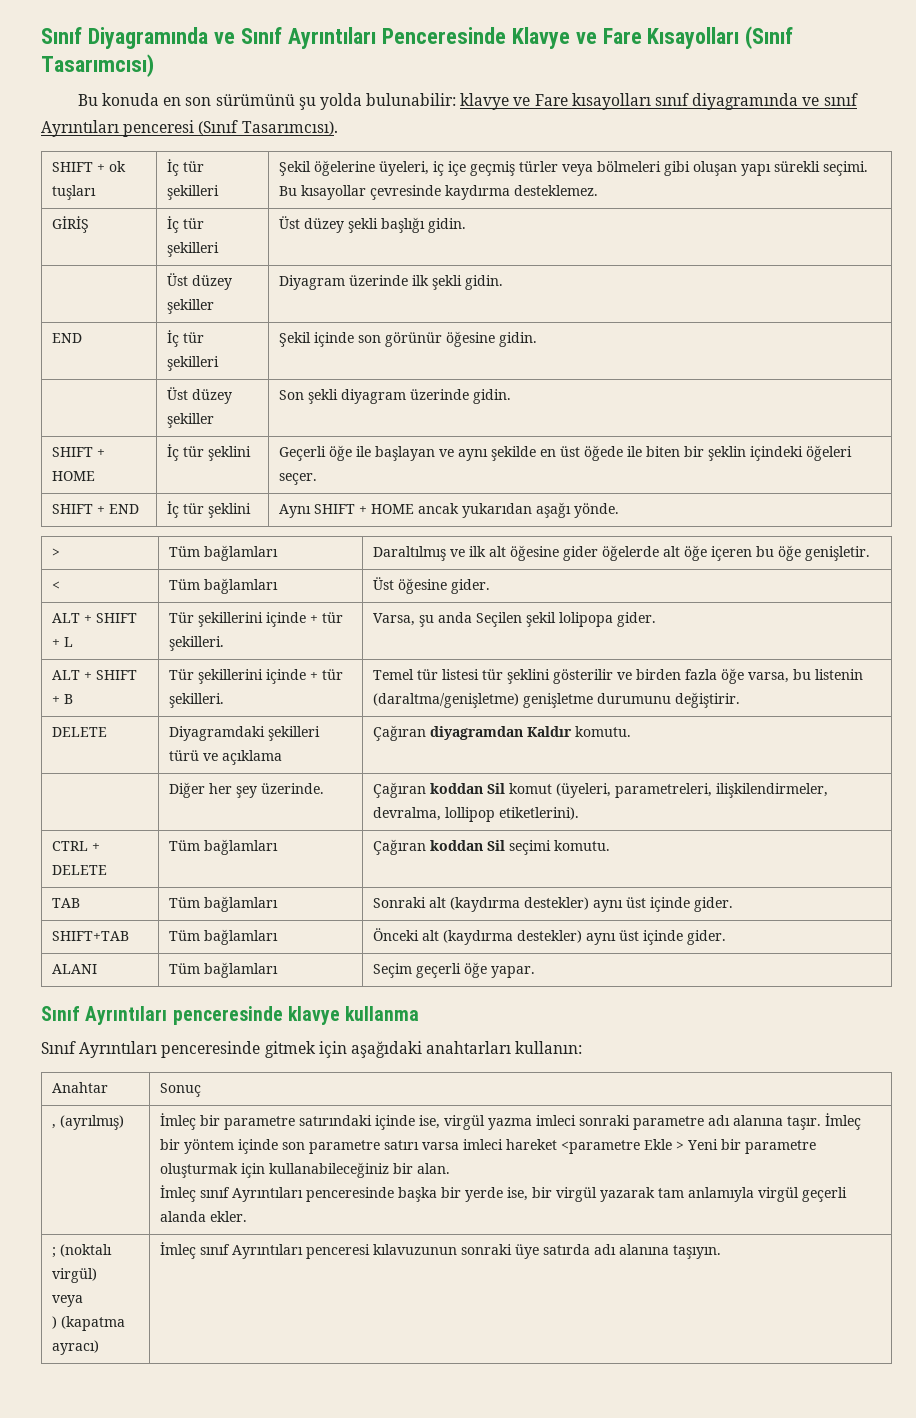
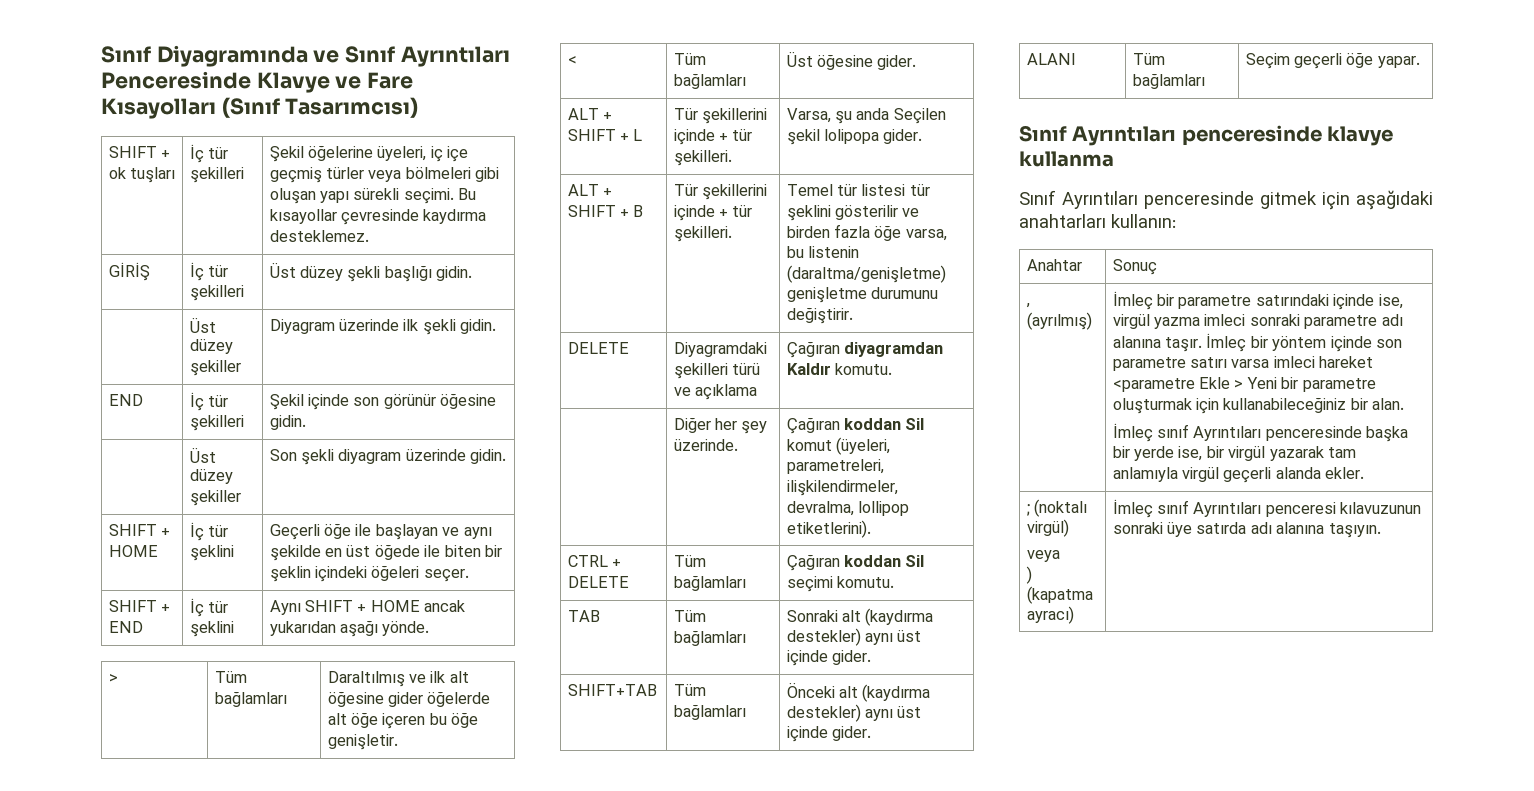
- Bu konuda en son sürümünü şu yolda bulunabilir: klavye ve Fare kısayolları sınıf diyagramında ve sınıf Ayrıntıları penceresi (Sınıf Tasarımcısı).

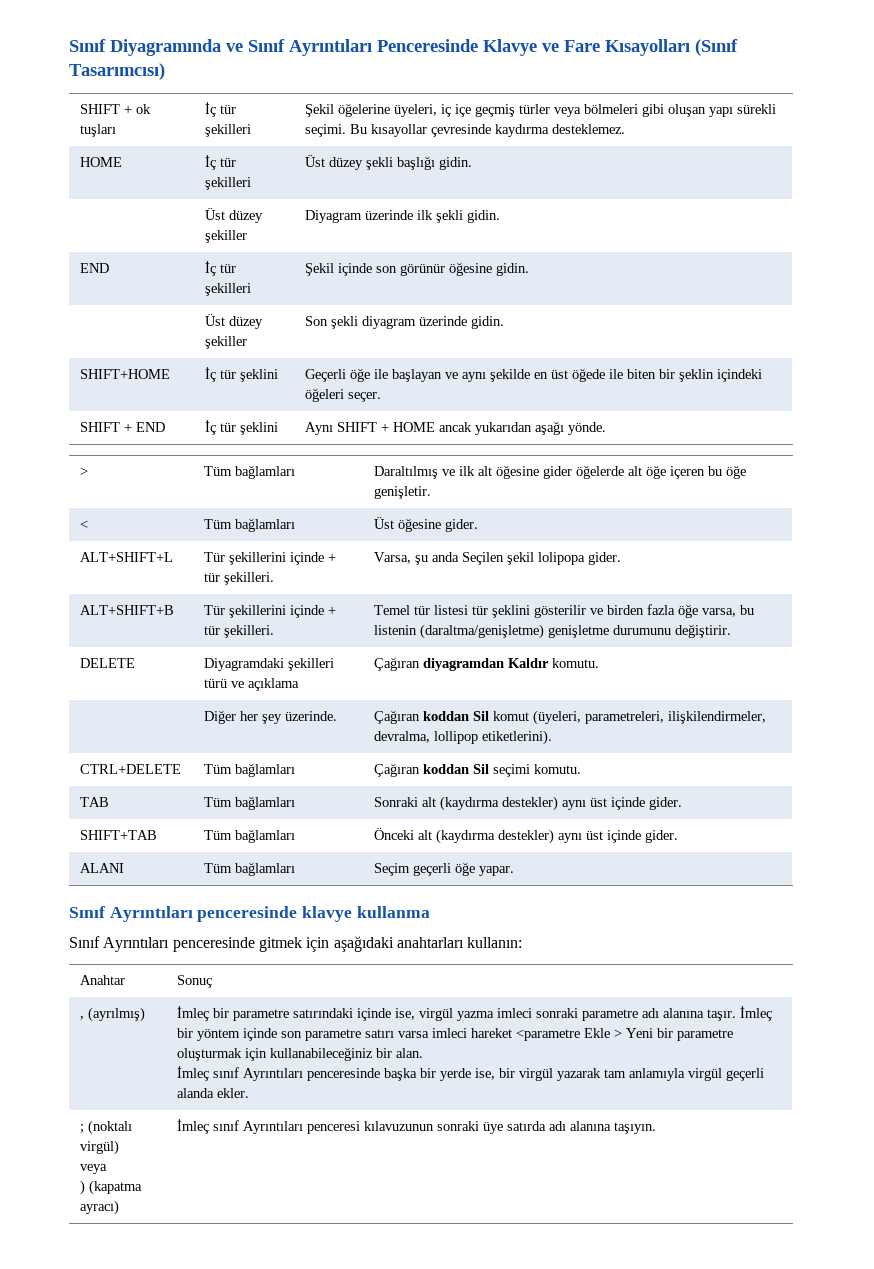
- GİRİŞ | İç tür şekilleri | Üst düzey şekli başlığı gidin.
+ HOME | İç tür şekilleri | Üst düzey şekli başlığı gidin.
- SHIFT + HOME | İç tür şeklini | Geçerli öğe ile başlayan ve aynı şekilde en üst öğede ile biten bir şeklin içindeki öğeleri seçer.
+ SHIFT+HOME | İç tür şeklini | Geçerli öğe ile başlayan ve aynı şekilde en üst öğede ile biten bir şeklin içindeki öğeleri seçer.
- ALT + SHIFT + L | Tür şekillerini içinde + tür şekilleri. | Varsa, şu anda Seçilen şekil lolipopa gider.
+ ALT+SHIFT+L | Tür şekillerini içinde + tür şekilleri. | Varsa, şu anda Seçilen şekil lolipopa gider.
- ALT + SHIFT + B | Tür şekillerini içinde + tür şekilleri. | Temel tür listesi tür şeklini gösterilir ve birden fazla öğe varsa, bu listenin (daraltma/genişletme) genişletme durumunu değiştirir.
+ ALT+SHIFT+B | Tür şekillerini içinde + tür şekilleri. | Temel tür listesi tür şeklini gösterilir ve birden fazla öğe varsa, bu listenin (daraltma/genişletme) genişletme durumunu değiştirir.
- CTRL + DELETE | Tüm bağlamları | Çağıran koddan Sil seçimi komutu.
+ CTRL+DELETE | Tüm bağlamları | Çağıran koddan Sil seçimi komutu.

